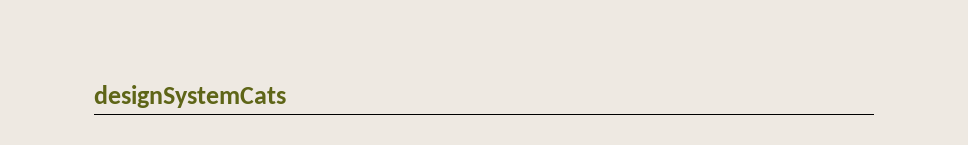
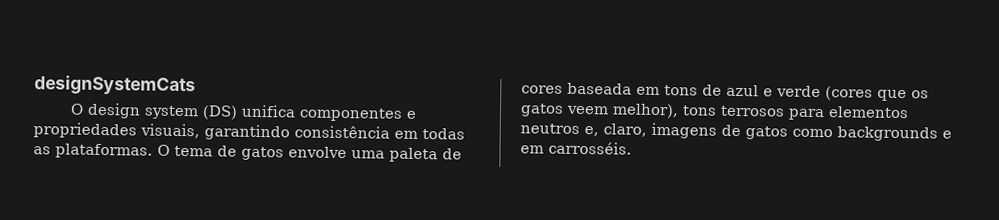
+ O design system (DS) unifica componentes e propriedades visuais, garantindo consistência em todas as plataformas. O tema de gatos envolve uma paleta de cores baseada em tons de azul e verde (cores que os gatos veem melhor), tons terrosos para elementos neutros e, claro, imagens de gatos como backgrounds e em carrosséis.

